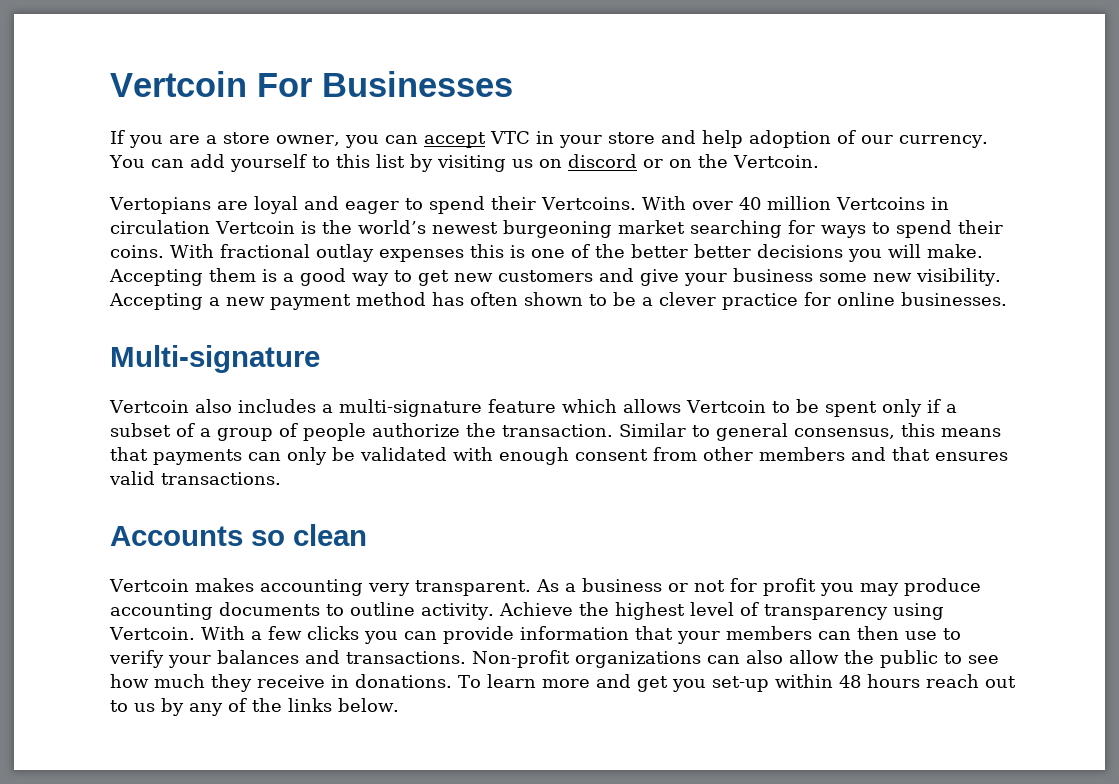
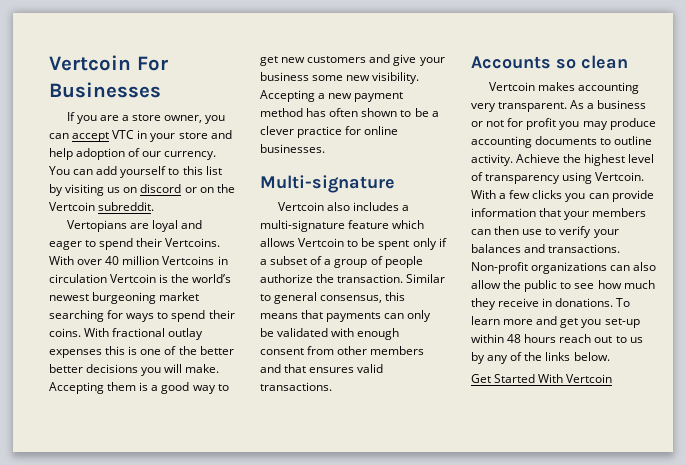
- You can add yourself to this list by visiting us on discord or on the Vertcoin.
+ You can add yourself to this list by visiting us on discord or on the Vertcoin subreddit.
+ Get Started With Vertcoin

